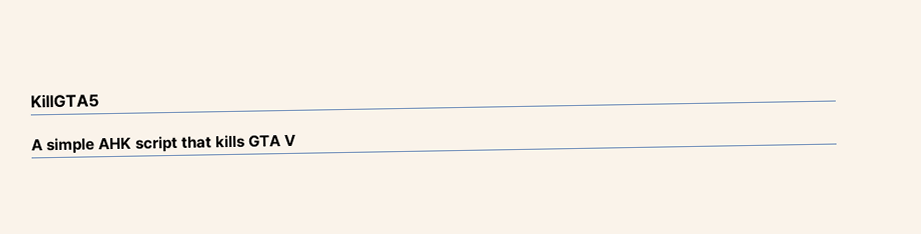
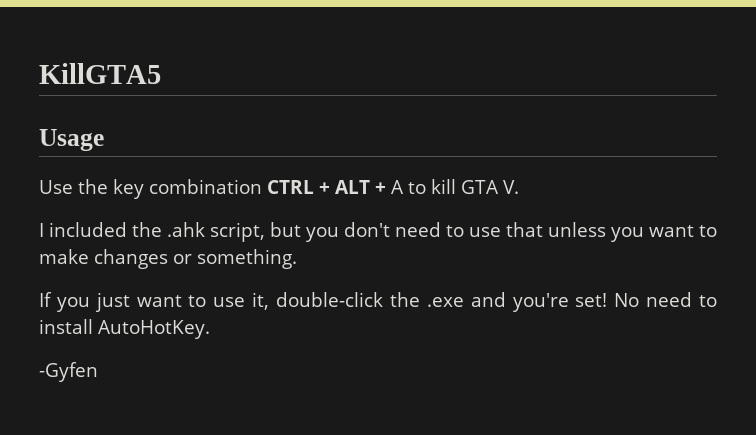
- A simple AHK script that kills GTA V
+ Usage
+ Use the key combination CTRL + ALT + A to kill GTA V.
+ I included the .ahk script, but you don't need to use that unless you want to make changes or something.
+ If you just want to use it, double-click the .exe and you're set! No need to install AutoHotKey.
+ -Gyfen

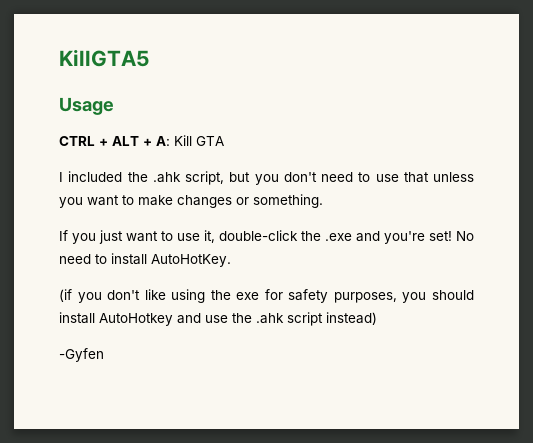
- Use the key combination CTRL + ALT + A to kill GTA V.
+ CTRL + ALT + A: Kill GTA
+ (if you don't like using the exe for safety purposes, you should install AutoHotkey and use the .ahk script instead)

